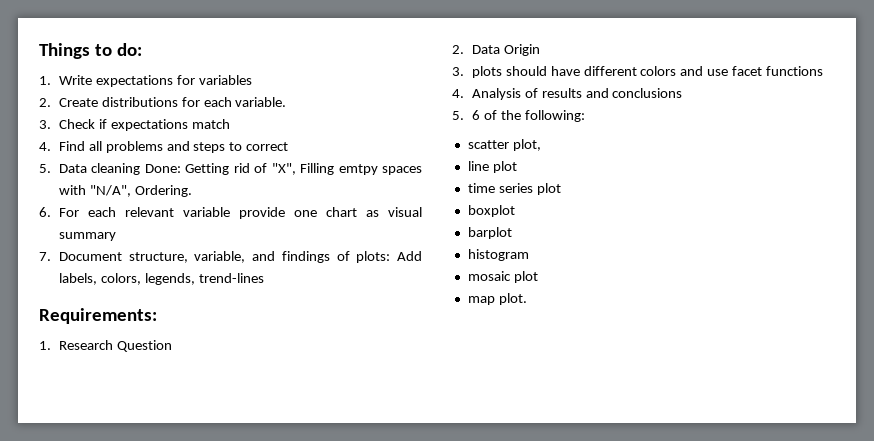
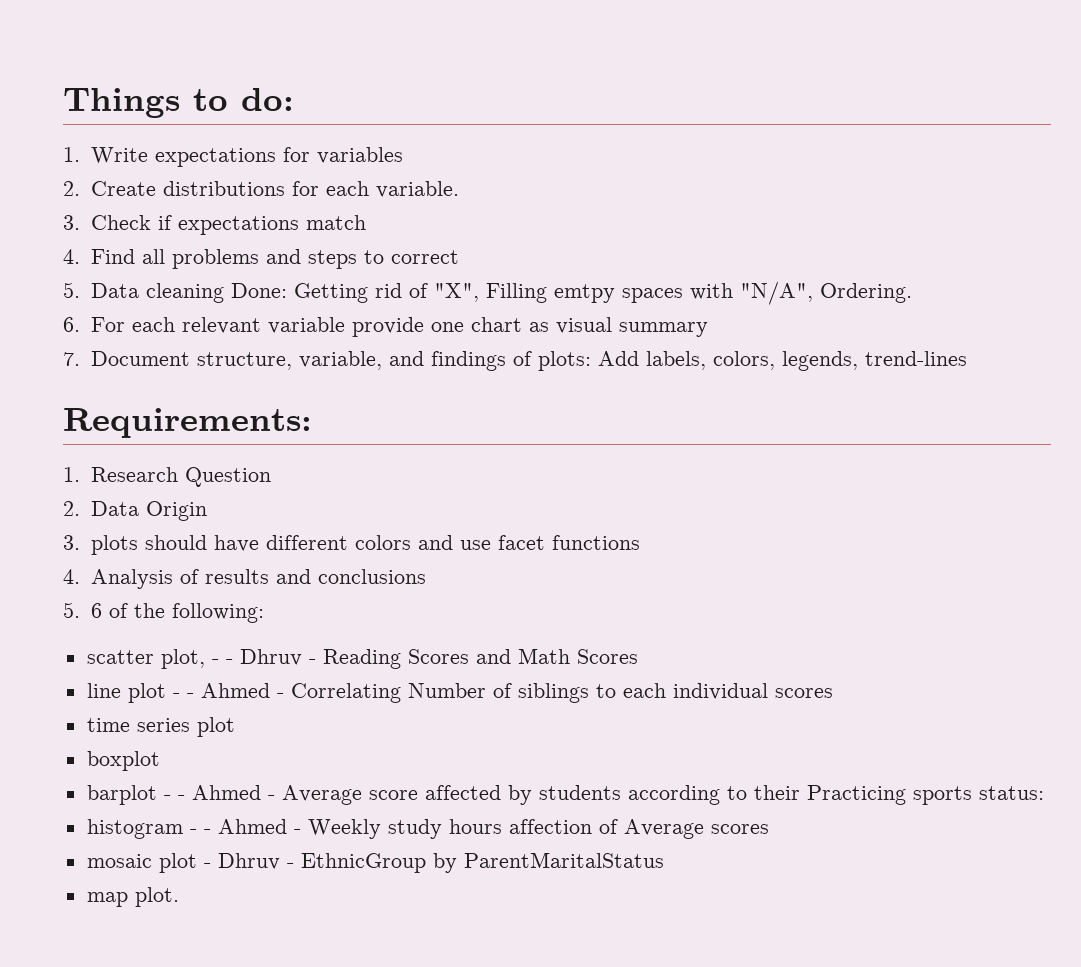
- scatter plot,
- line plot
+ scatter plot, - - Dhruv - Reading Scores and Math Scores
+ line plot - - Ahmed - Correlating Number of siblings to each individual scores
- barplot
- histogram
- mosaic plot
+ barplot - - Ahmed - Average score affected by students according to their Practicing sports status:
+ histogram - - Ahmed - Weekly study hours affection of Average scores
+ mosaic plot - Dhruv - EthnicGroup by ParentMaritalStatus

